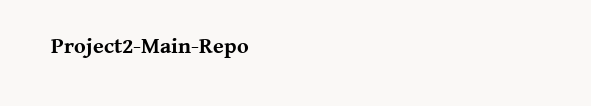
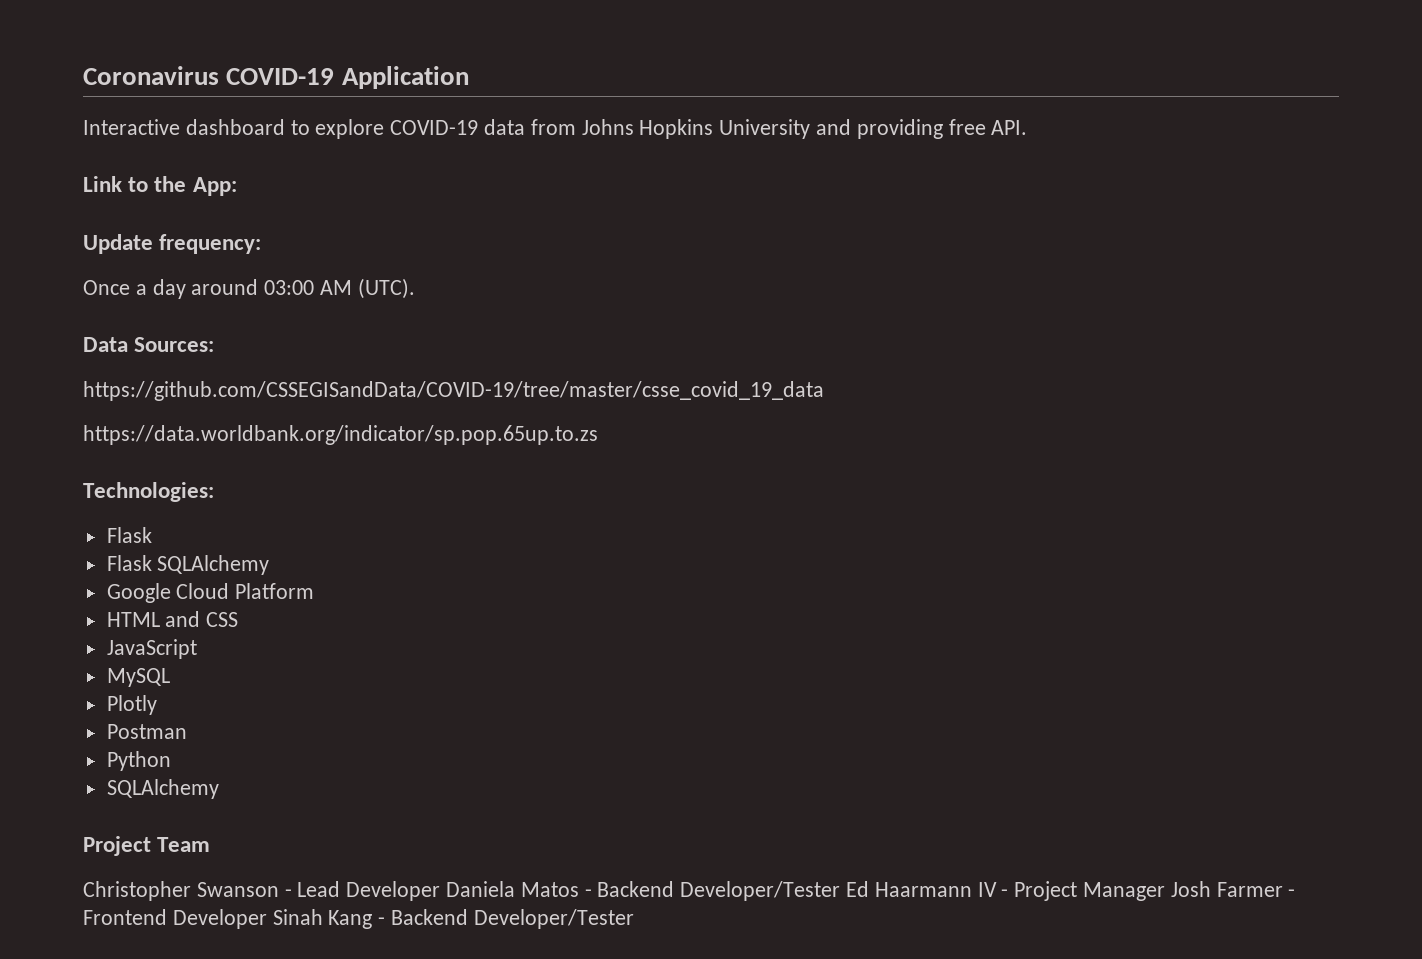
- Project2-Main-Repo
+ Coronavirus COVID-19 Application
+ Interactive dashboard to explore COVID-19 data from Johns Hopkins University and providing free API.
+ Link to the App:
+ Update frequency:
+ Once a day around 03:00 AM (UTC).
+ Data Sources:
+ https://github.com/CSSEGISandData/COVID-19/tree/master/csse_covid_19_data
+ https://data.worldbank.org/indicator/sp.pop.65up.to.zs
+ Technologies:
+ Flask
+ Flask SQLAlchemy
+ Google Cloud Platform
+ HTML and CSS
+ JavaScript
+ MySQL
+ Plotly
+ Postman
+ Python
+ SQLAlchemy
+ Project Team
+ Christopher Swanson - Lead Developer Daniela Matos - Backend Developer/Tester Ed Haarmann IV - Project Manager Josh Farmer - Frontend Developer Sinah Kang - Backend Developer/Tester

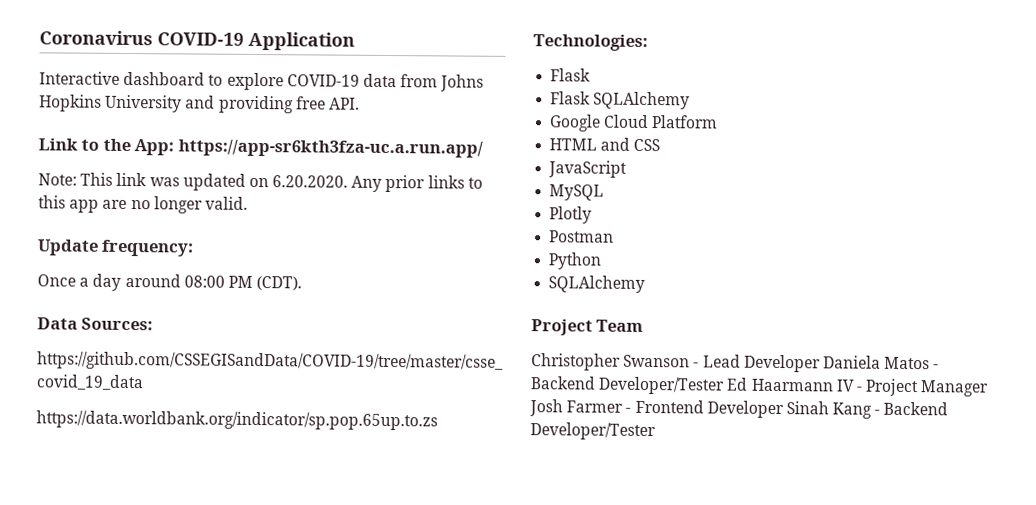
- Link to the App:
+ Link to the App: https://app-sr6kth3fza-uc.a.run.app/
+ Note: This link was updated on 6.20.2020. Any prior links to this app are no longer valid.
- Once a day around 03:00 AM (UTC).
+ Once a day around 08:00 PM (CDT).

